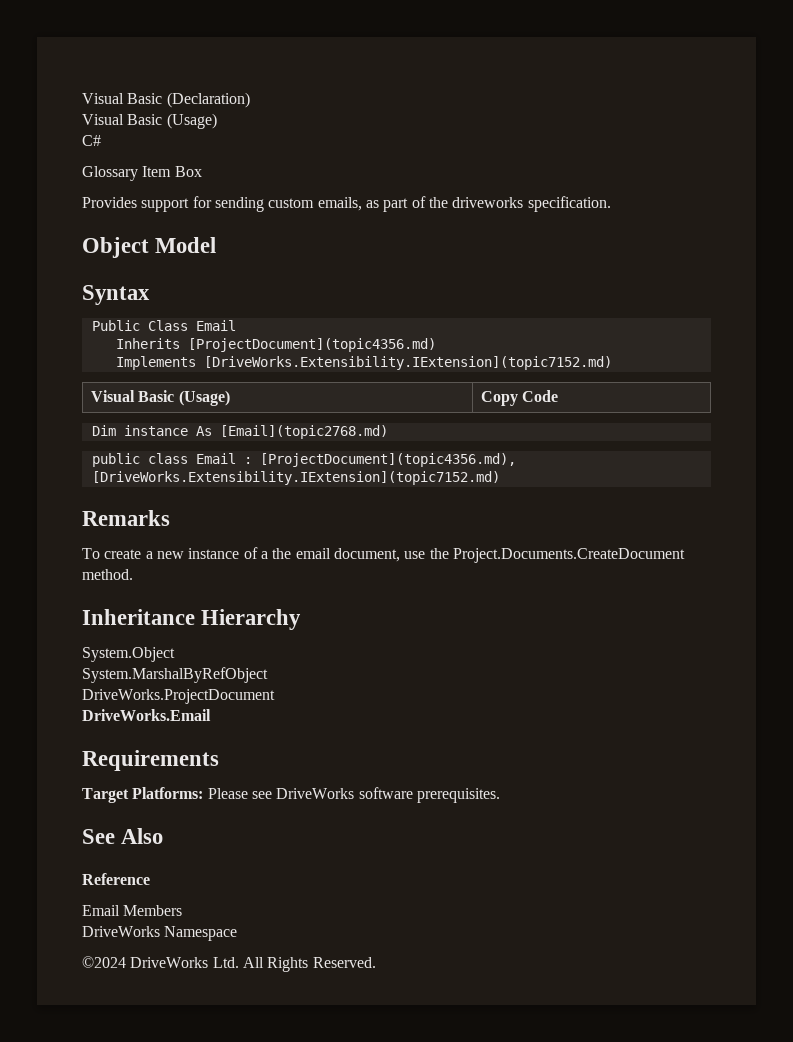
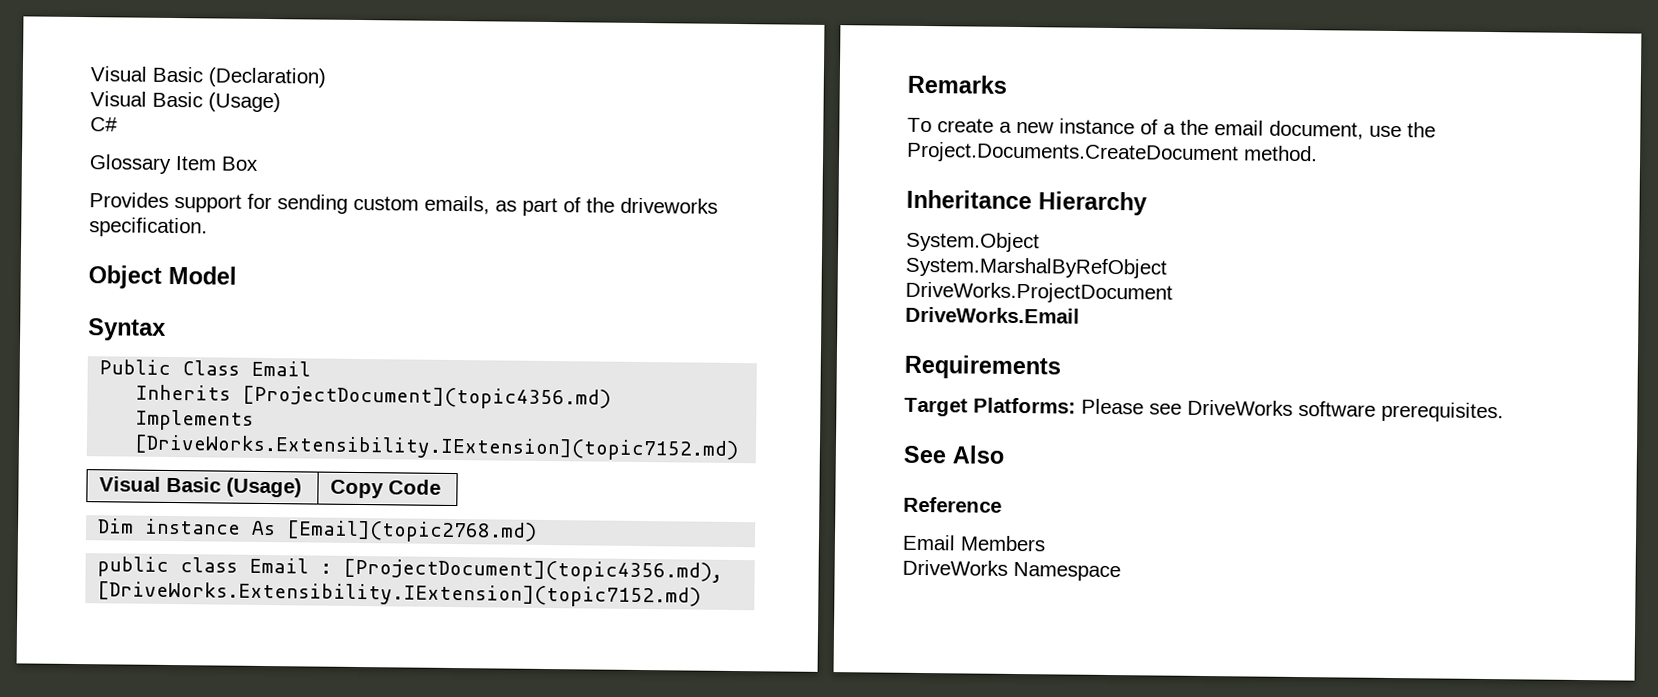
- ©2024 DriveWorks Ltd. All Rights Reserved.

